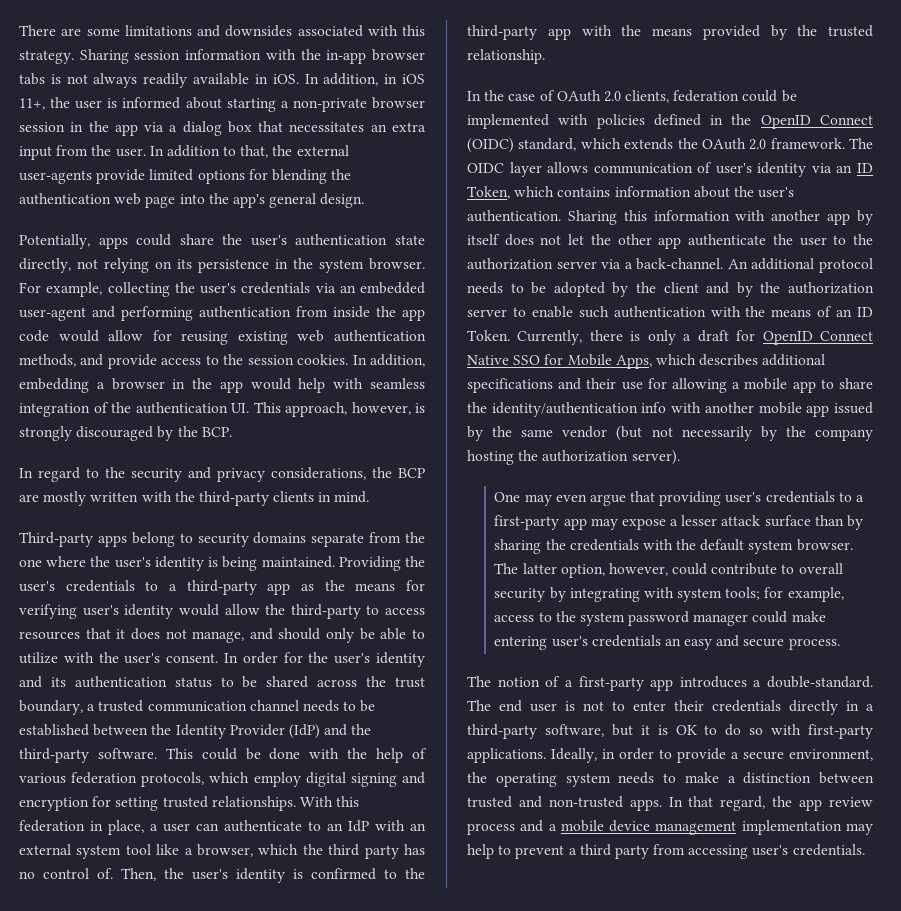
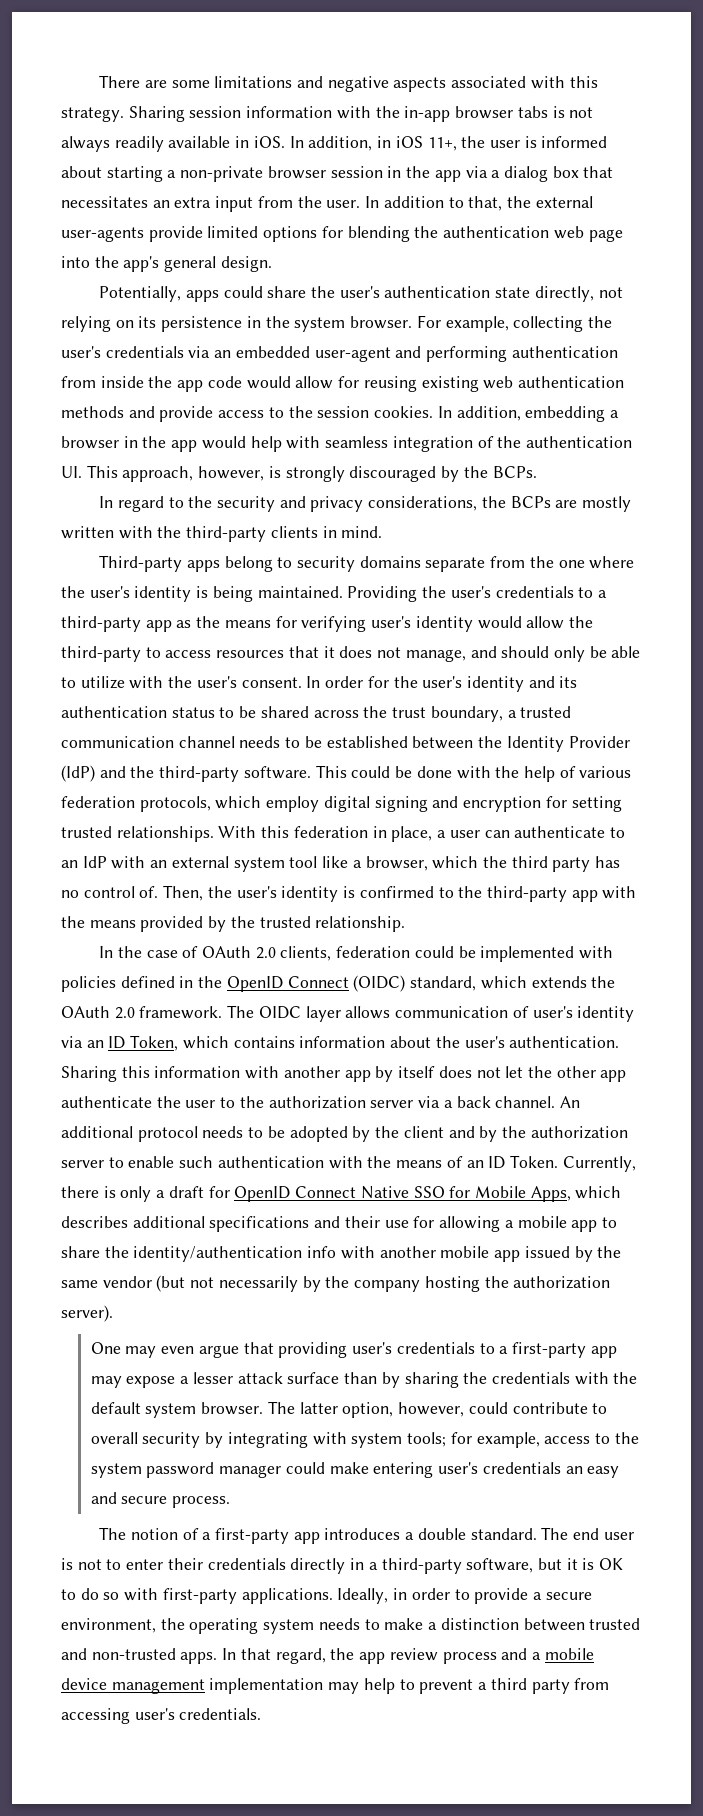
- There are some limitations and downsides associated with this strategy.
+ There are some limitations and negative aspects associated with this strategy.
- For example, collecting the user's credentials via an embedded user-agent and performing authentication from inside the app code would allow for reusing existing web authentication methods, and provide access to the session cookies.
+ For example, collecting the user's credentials via an embedded user-agent and performing authentication from inside the app code would allow for reusing existing web authentication methods and provide access to the session cookies.
- In addition, embedding a browser in the app would help with seamless integration of the authentication UI. This approach, however, is strongly discouraged by the BCP.
+ In addition, embedding a browser in the app would help with seamless integration of the authentication UI. This approach, however, is strongly discouraged by the BCPs.
- In regard to the security and privacy considerations, the BCP are mostly written with the third-party clients in mind.
+ In regard to the security and privacy considerations, the BCPs are mostly written with the third-party clients in mind.
- Sharing this information with another app by itself does not let the other app authenticate the user to the authorization server via a back-channel.
+ Sharing this information with another app by itself does not let the other app authenticate the user to the authorization server via a back channel.
- The notion of a first-party app introduces a double-standard.
+ The notion of a first-party app introduces a double standard.

